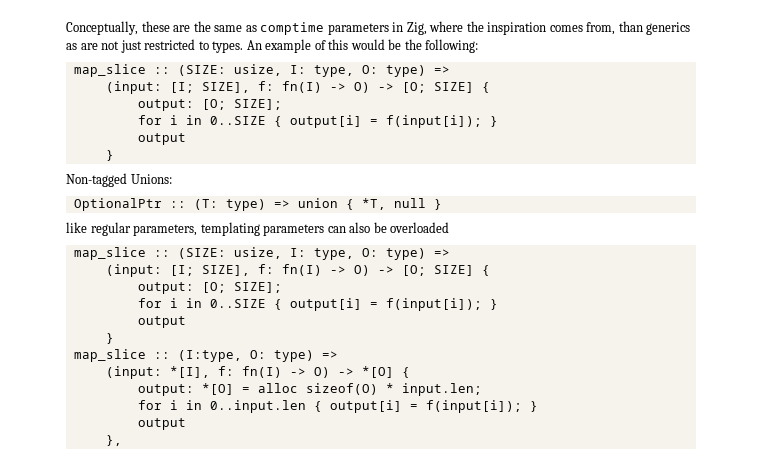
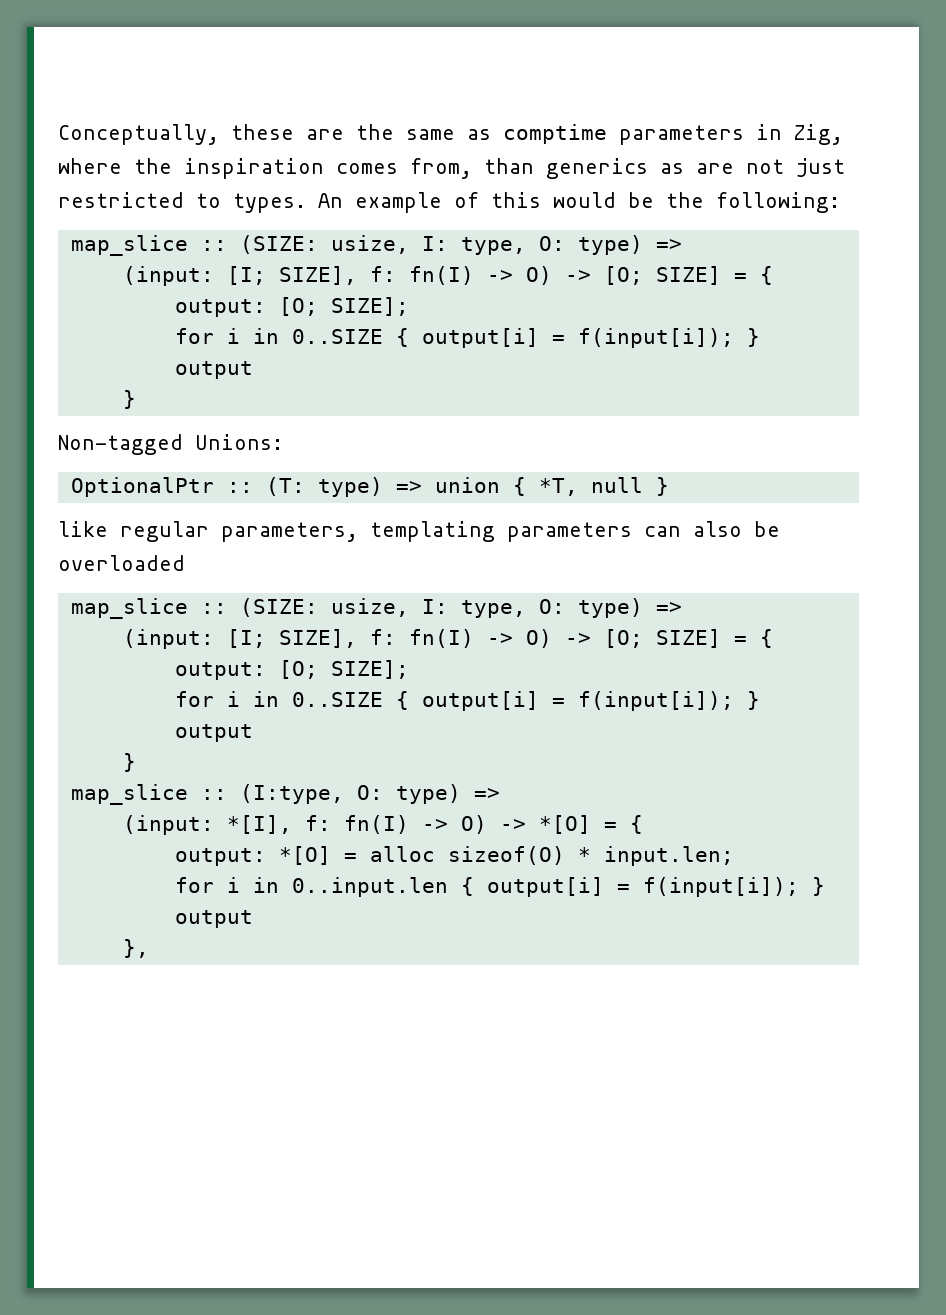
  An example of this would be the following:
  map_slice :: (SIZE: usize, I: type, O: type) =>
- (input: [I; SIZE], f: fn(I) -> O) -> [O; SIZE] {
+ (input: [I; SIZE], f: fn(I) -> O) -> [O; SIZE] = {
  like regular parameters, templating parameters can also be overloaded
  map_slice :: (SIZE: usize, I: type, O: type) =>
- (input: [I; SIZE], f: fn(I) -> O) -> [O; SIZE] {
+ (input: [I; SIZE], f: fn(I) -> O) -> [O; SIZE] = {
- (input: *[I], f: fn(I) -> O) -> *[O] {
+ (input: *[I], f: fn(I) -> O) -> *[O] = {

